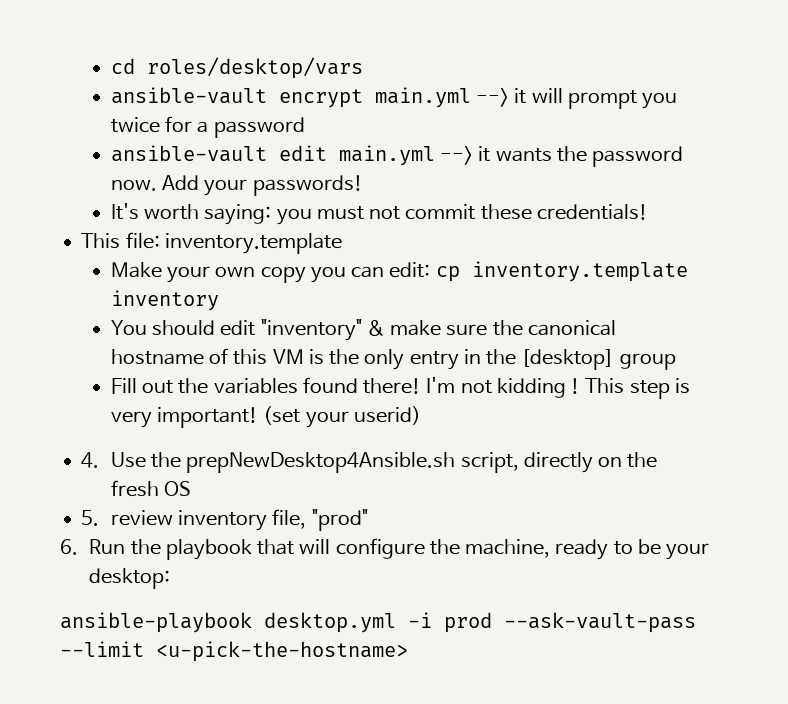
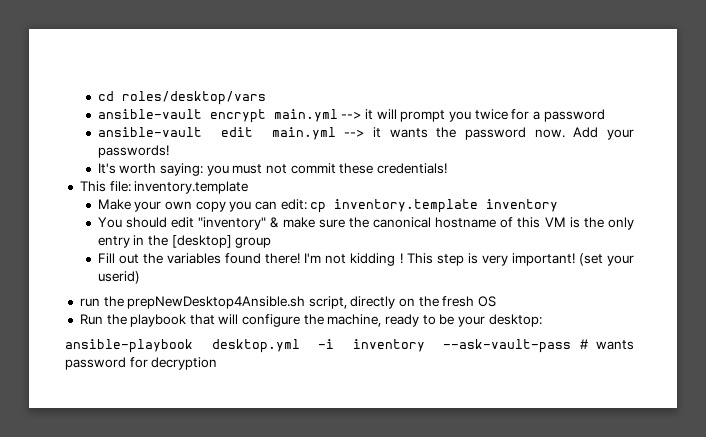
- 4. Use the prepNewDesktop4Ansible.sh script, directly on the fresh OS
+ run the prepNewDesktop4Ansible.sh script, directly on the fresh OS
- 5. review inventory file, "prod"
- 6. Run the playbook that will configure the machine, ready to be your desktop:
+ Run the playbook that will configure the machine, ready to be your desktop:
- ansible-playbook desktop.yml -i prod --ask-vault-pass --limit <u-pick-the-hostname>
+ ansible-playbook desktop.yml -i inventory --ask-vault-pass # wants password for decryption

